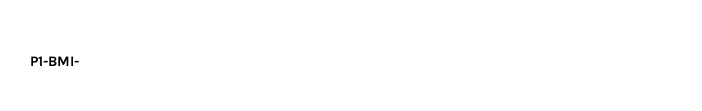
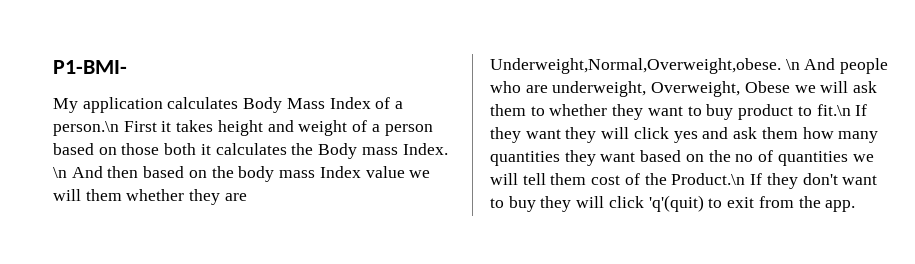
+ My application calculates Body Mass Index of a person.\n First it takes height and weight of a person based on those both it calculates the Body mass Index. \n And then based on the body mass Index value we will them whether they are Underweight,Normal,Overweight,obese. \n And people who are underweight, Overweight, Obese we will ask them to whether they want to buy product to fit.\n If they want they will click yes and ask them how many quantities they want based on the no of quantities we will tell them cost of the Product.\n If they don't want to buy they will click 'q'(quit) to exit from the app.

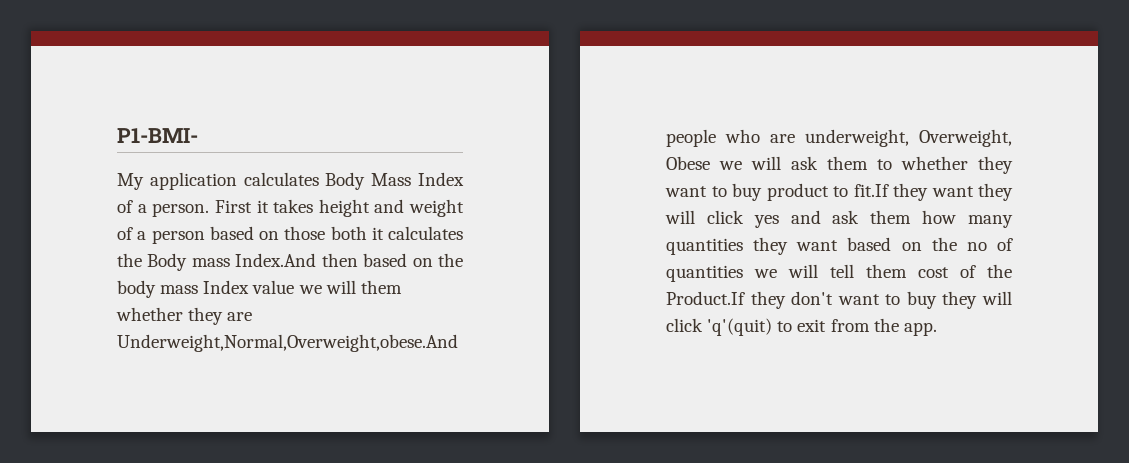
- My application calculates Body Mass Index of a person.\n First it takes height and weight of a person based on those both it calculates the Body mass Index. \n And then based on the body mass Index value we will them whether they are Underweight,Normal,Overweight,obese. \n And people who are underweight, Overweight, Obese we will ask them to whether they want to buy product to fit.\n If they want they will click yes and ask them how many quantities they want based on the no of quantities we will tell them cost of the Product.\n If they don't want to buy they will click 'q'(quit) to exit from the app.
+ My application calculates Body Mass Index of a person. First it takes height and weight of a person based on those both it calculates the Body mass Index.And then based on the body mass Index value we will them whether they are Underweight,Normal,Overweight,obese.And people who are underweight, Overweight, Obese we will ask them to whether they want to buy product to fit.If they want they will click yes and ask them how many quantities they want based on the no of quantities we will tell them cost of the Product.If they don't want to buy they will click 'q'(quit) to exit from the app.

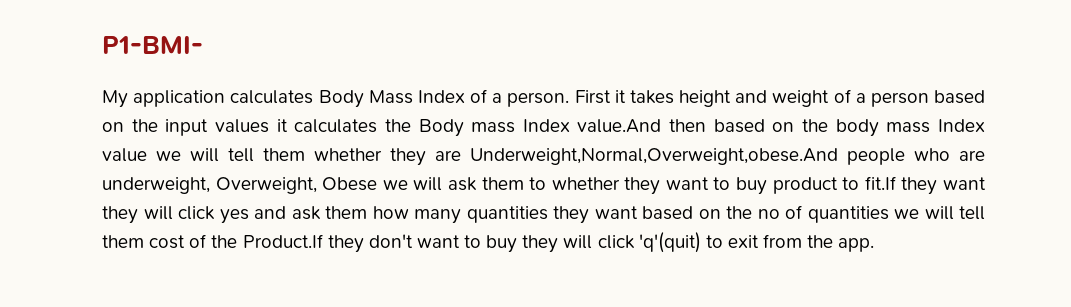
- First it takes height and weight of a person based on those both it calculates the Body mass Index.And then based on the body mass Index value we will them whether they are Underweight,Normal,Overweight,obese.And people who are underweight, Overweight, Obese we will ask them to whether they want to buy product to fit.If they want they will click yes and ask them how many quantities they want based on the no of quantities we will tell them cost of the Product.If they don't want to buy they will click 'q'(quit) to exit from the app.
+ First it takes height and weight of a person based on the input values it calculates the Body mass Index value.And then based on the body mass Index value we will tell them whether they are Underweight,Normal,Overweight,obese.And people who are underweight, Overweight, Obese we will ask them to whether they want to buy product to fit.If they want they will click yes and ask them how many quantities they want based on the no of quantities we will tell them cost of the Product.If they don't want to buy they will click 'q'(quit) to exit from the app.

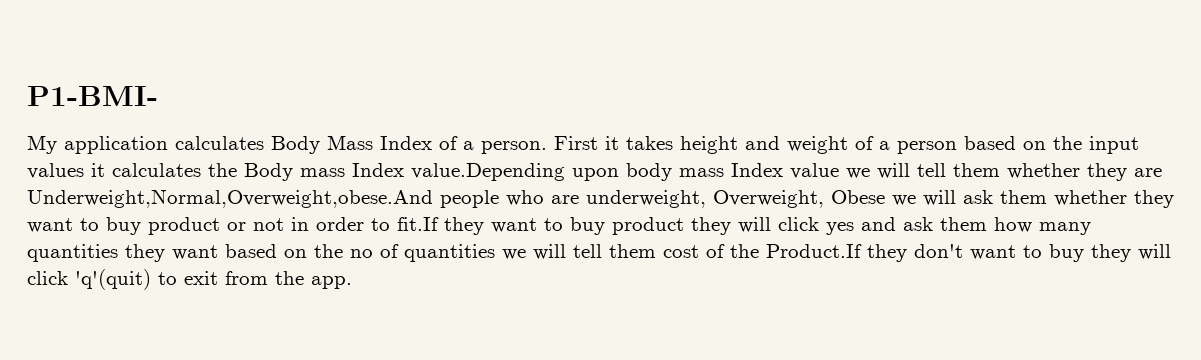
- First it takes height and weight of a person based on the input values it calculates the Body mass Index value.And then based on the body mass Index value we will tell them whether they are Underweight,Normal,Overweight,obese.And people who are underweight, Overweight, Obese we will ask them to whether they want to buy product to fit.If they want they will click yes and ask them how many quantities they want based on the no of quantities we will tell them cost of the Product.If they don't want to buy they will click 'q'(quit) to exit from the app.
+ First it takes height and weight of a person based on the input values it calculates the Body mass Index value.Depending upon body mass Index value we will tell them whether they are Underweight,Normal,Overweight,obese.And people who are underweight, Overweight, Obese we will ask them whether they want to buy product or not in order to fit.If they want to buy product they will click yes and ask them how many quantities they want based on the no of quantities we will tell them cost of the Product.If they don't want to buy they will click 'q'(quit) to exit from the app.

